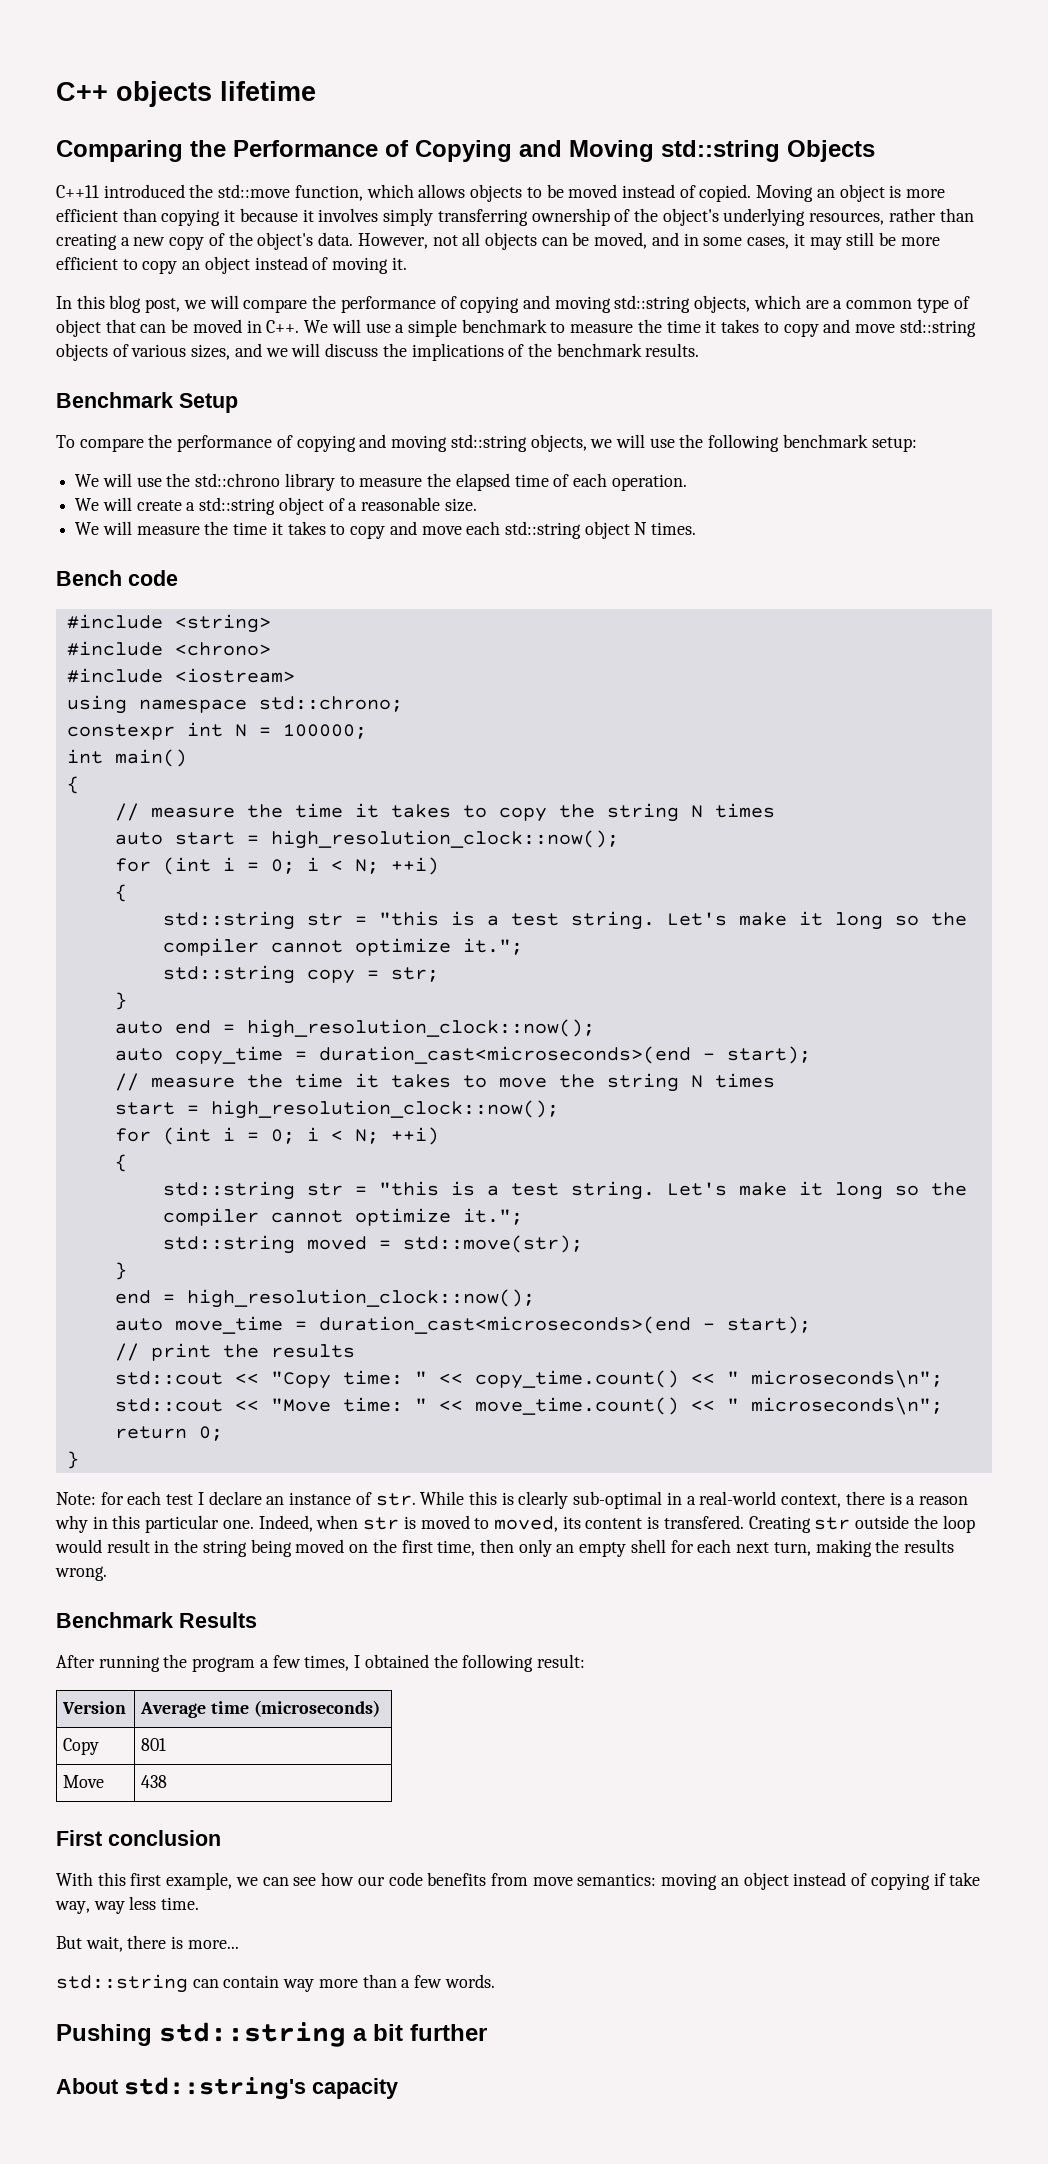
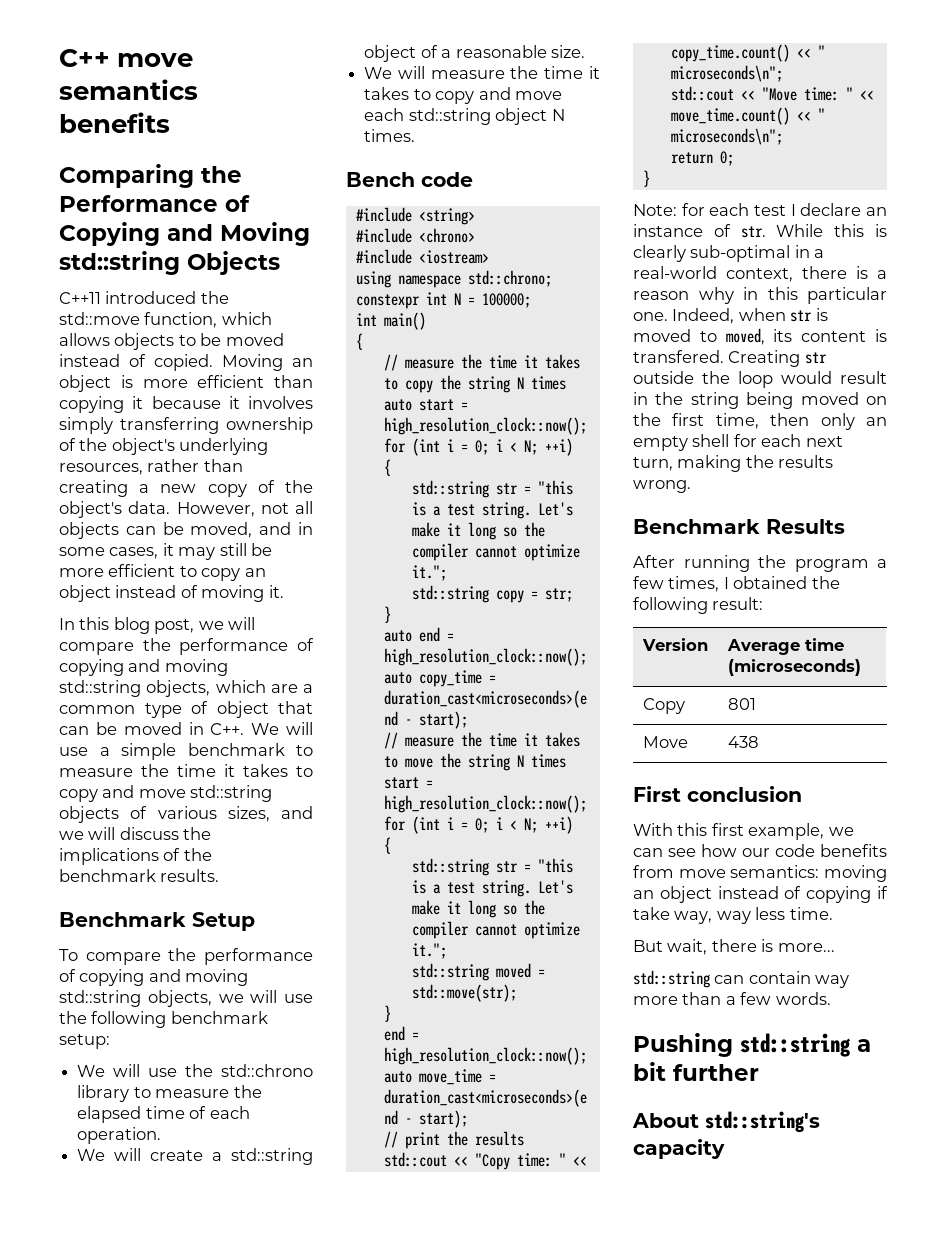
- C++ objects lifetime
+ C++ move semantics benefits

